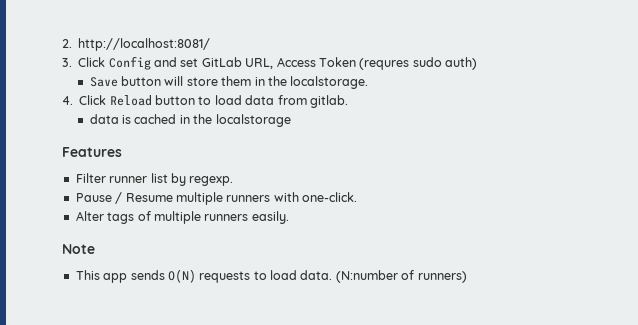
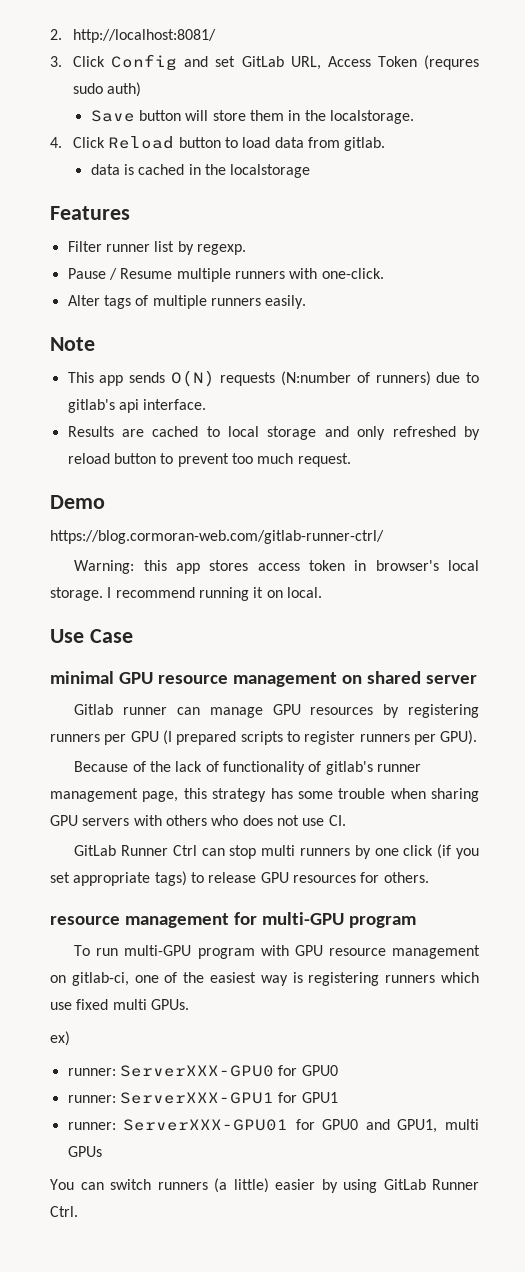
- This app sends O(N) requests to load data. (N:number of runners)
+ This app sends O(N) requests (N:number of runners) due to gitlab's api interface.
+ Results are cached to local storage and only refreshed by reload button to prevent too much request.
+ Demo
+ https://blog.cormoran-web.com/gitlab-runner-ctrl/
+ Warning: this app stores access token in browser's local storage. I recommend running it on local.
+ Use Case
+ minimal GPU resource management on shared server
+ Gitlab runner can manage GPU resources by registering runners per GPU (I prepared scripts to register runners per GPU).
+ Because of the lack of functionality of gitlab's runner management page, this strategy has some trouble when sharing GPU servers with others who does not use CI.
+ GitLab Runner Ctrl can stop multi runners by one click (if you set appropriate tags) to release GPU resources for others.
+ resource management for multi-GPU program
+ To run multi-GPU program with GPU resource management on gitlab-ci, one of the easiest way is registering runners which use fixed multi GPUs.
+ ex)
+ runner: ServerXXX-GPU0 for GPU0
+ runner: ServerXXX-GPU1 for GPU1
+ runner: ServerXXX-GPU01 for GPU0 and GPU1, multi GPUs
+ You can switch runners (a little) easier by using GitLab Runner Ctrl.

